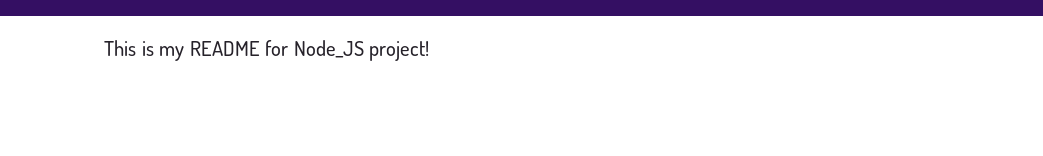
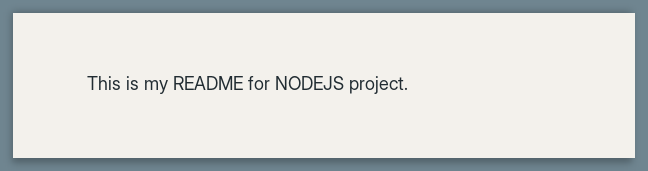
- This is my README for Node_JS project!
+ This is my README for NODEJS project.

